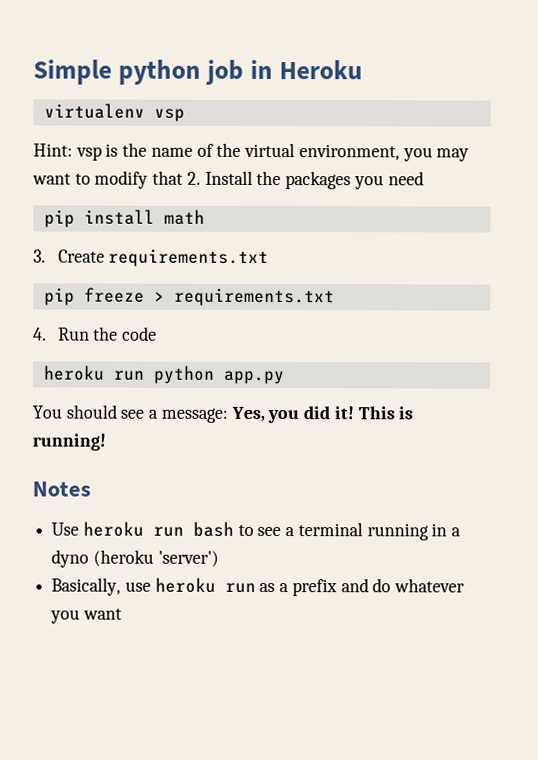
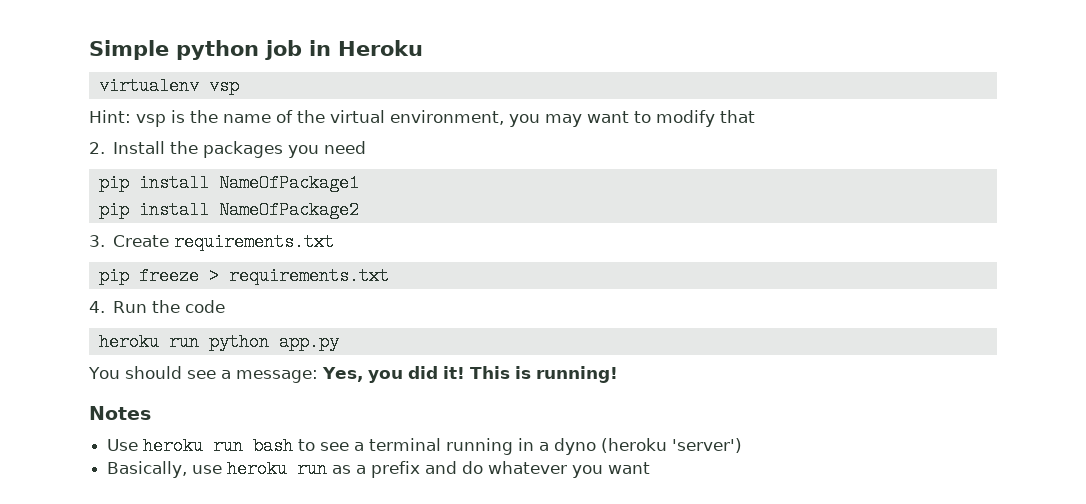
- Hint: vsp is the name of the virtual environment, you may want to modify that 2. Install the packages you need
+ Hint: vsp is the name of the virtual environment, you may want to modify that
+ 2. Install the packages you need
- pip install math
+ pip install NameOfPackage1
+ pip install NameOfPackage2

